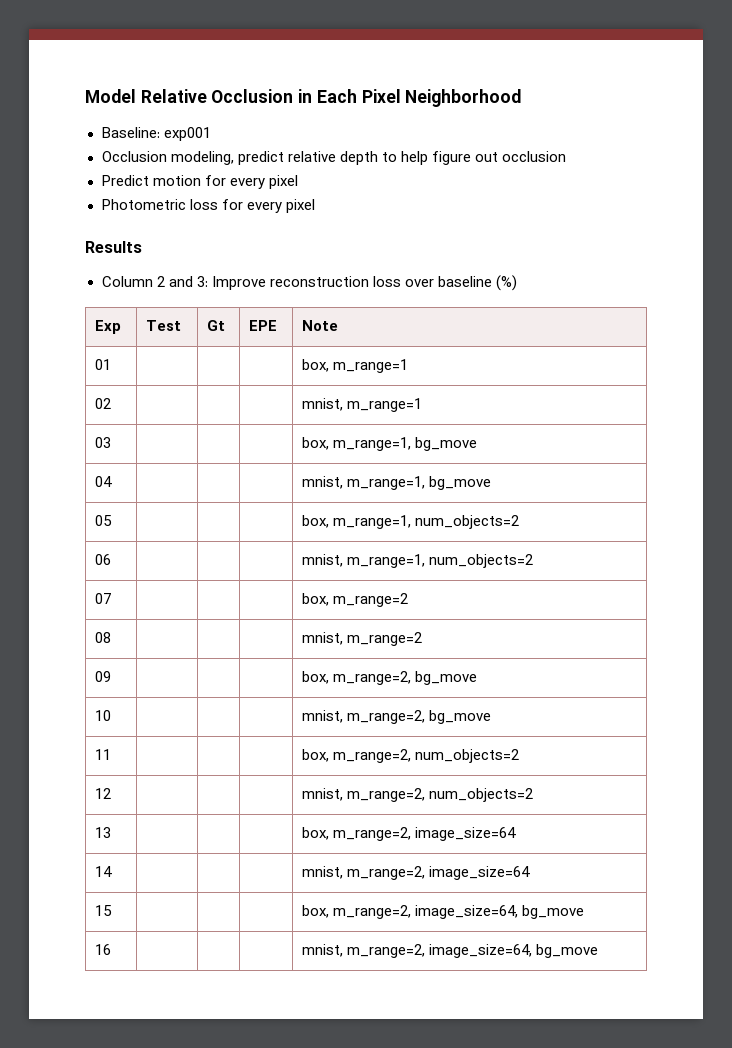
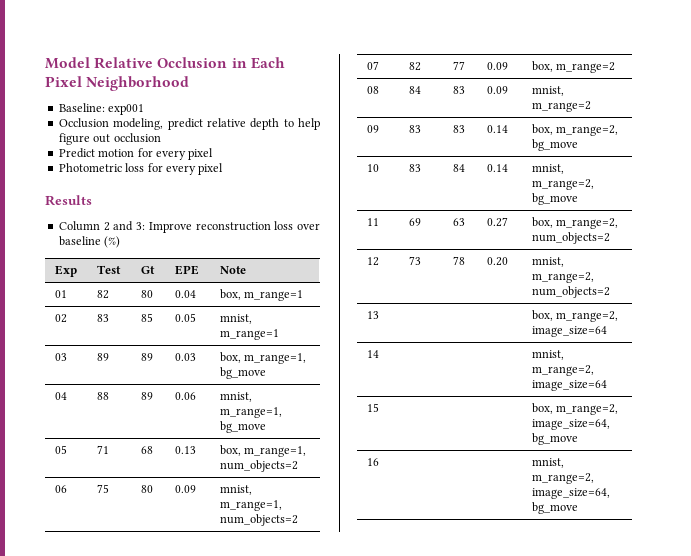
- 01 | | | | box, m_range=1
+ 01 | 82 | 80 | 0.04 | box, m_range=1
- 02 | | | | mnist, m_range=1
+ 02 | 83 | 85 | 0.05 | mnist, m_range=1
- 03 | | | | box, m_range=1, bg_move
+ 03 | 89 | 89 | 0.03 | box, m_range=1, bg_move
- 04 | | | | mnist, m_range=1, bg_move
+ 04 | 88 | 89 | 0.06 | mnist, m_range=1, bg_move
- 05 | | | | box, m_range=1, num_objects=2
+ 05 | 71 | 68 | 0.13 | box, m_range=1, num_objects=2
- 06 | | | | mnist, m_range=1, num_objects=2
+ 06 | 75 | 80 | 0.09 | mnist, m_range=1, num_objects=2
- 07 | | | | box, m_range=2
+ 07 | 82 | 77 | 0.09 | box, m_range=2
- 08 | | | | mnist, m_range=2
+ 08 | 84 | 83 | 0.09 | mnist, m_range=2
- 09 | | | | box, m_range=2, bg_move
+ 09 | 83 | 83 | 0.14 | box, m_range=2, bg_move
- 10 | | | | mnist, m_range=2, bg_move
+ 10 | 83 | 84 | 0.14 | mnist, m_range=2, bg_move
- 11 | | | | box, m_range=2, num_objects=2
+ 11 | 69 | 63 | 0.27 | box, m_range=2, num_objects=2
- 12 | | | | mnist, m_range=2, num_objects=2
+ 12 | 73 | 78 | 0.20 | mnist, m_range=2, num_objects=2

